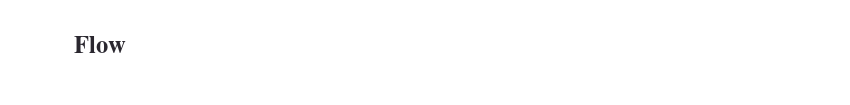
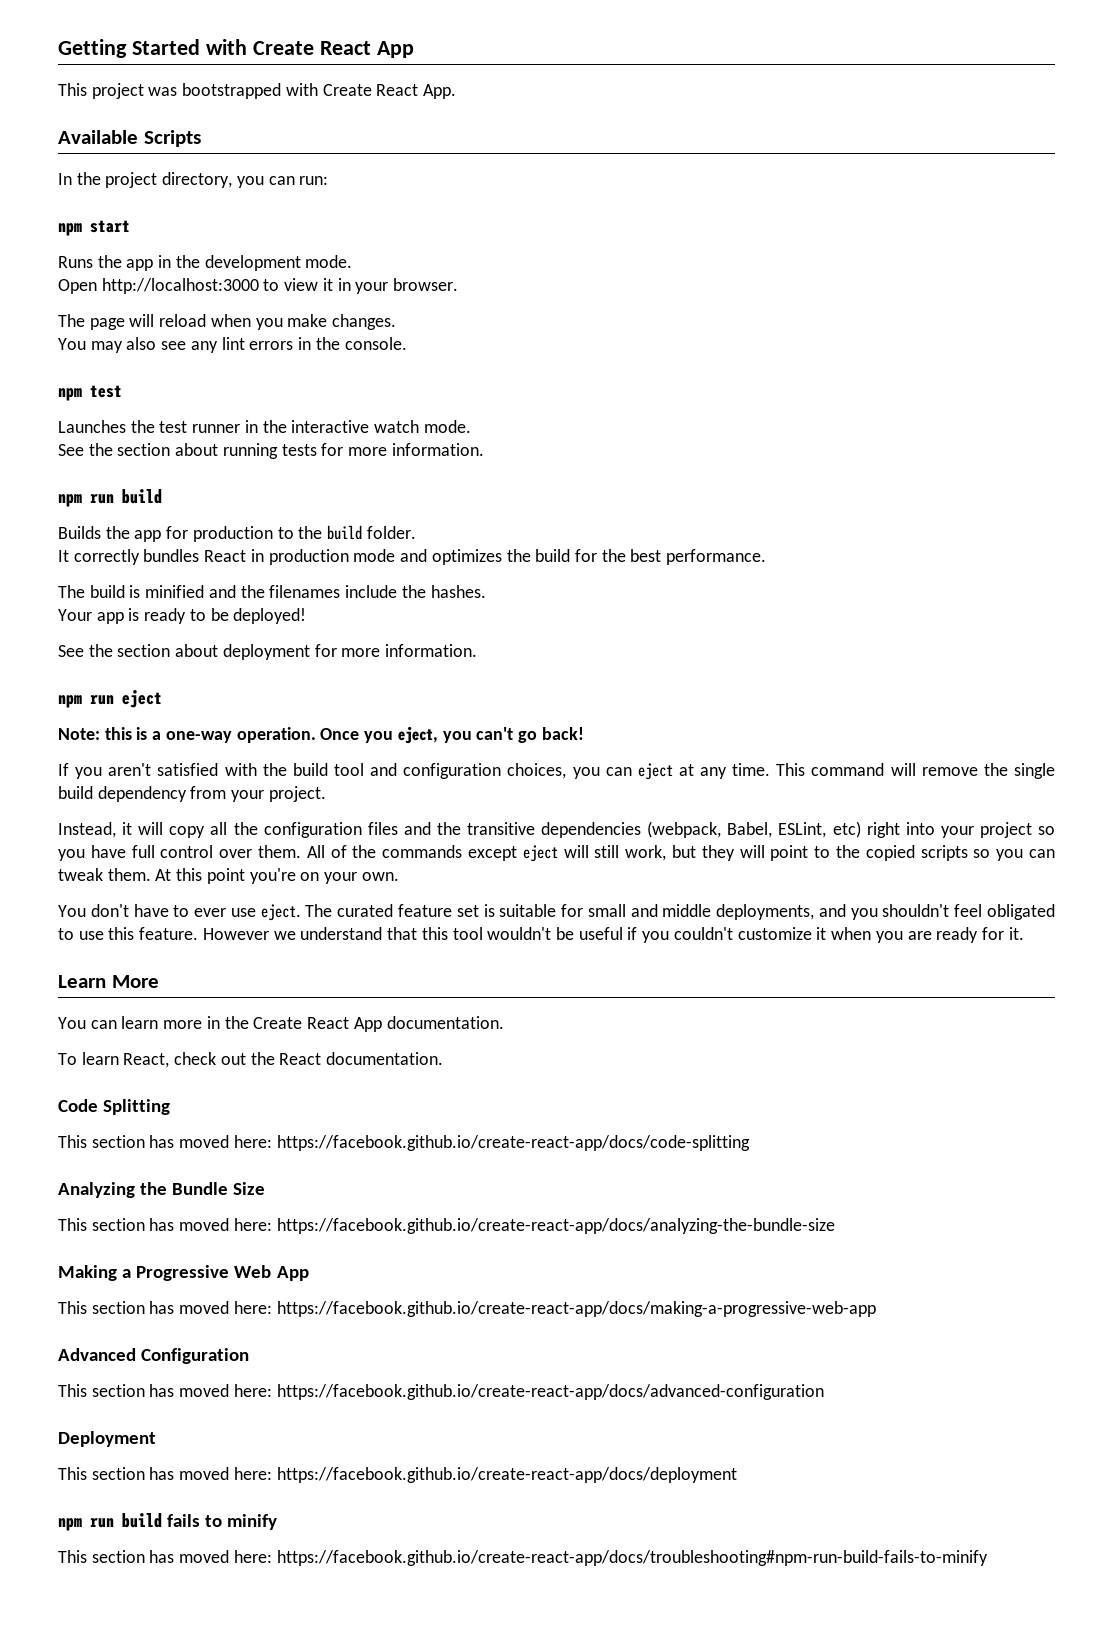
- Flow
+ Getting Started with Create React App
+ This project was bootstrapped with Create React App.
+ Available Scripts
+ In the project directory, you can run:
+ npm start
+ Runs the app in the development mode.
+ Open http://localhost:3000 to view it in your browser.
+ The page will reload when you make changes.
+ You may also see any lint errors in the console.
+ npm test
+ Launches the test runner in the interactive watch mode.
+ See the section about running tests for more information.
+ npm run build
+ Builds the app for production to the build folder.
+ It correctly bundles React in production mode and optimizes the build for the best performance.
+ The build is minified and the filenames include the hashes.
+ Your app is ready to be deployed!
+ See the section about deployment for more information.
+ npm run eject
+ Note: this is a one-way operation. Once you eject, you can't go back!
+ If you aren't satisfied with the build tool and configuration choices, you can eject at any time. This command will remove the single build dependency from your project.
+ Instead, it will copy all the configuration files and the transitive dependencies (webpack, Babel, ESLint, etc) right into your project so you have full control over them. All of the commands except eject will still work, but they will point to the copied scripts so you can tweak them. At this point you're on your own.
+ You don't have to ever use eject. The curated feature set is suitable for small and middle deployments, and you shouldn't feel obligated to use this feature. However we understand that this tool wouldn't be useful if you couldn't customize it when you are ready for it.
+ Learn More
+ You can learn more in the Create React App documentation.
+ To learn React, check out the React documentation.
+ Code Splitting
+ This section has moved here: https://facebook.github.io/create-react-app/docs/code-splitting
+ Analyzing the Bundle Size
+ This section has moved here: https://facebook.github.io/create-react-app/docs/analyzing-the-bundle-size
+ Making a Progressive Web App
+ This section has moved here: https://facebook.github.io/create-react-app/docs/making-a-progressive-web-app
+ Advanced Configuration
+ This section has moved here: https://facebook.github.io/create-react-app/docs/advanced-configuration
+ Deployment
+ This section has moved here: https://facebook.github.io/create-react-app/docs/deployment
+ npm run build fails to minify
+ This section has moved here: https://facebook.github.io/create-react-app/docs/troubleshooting#npm-run-build-fails-to-minify

